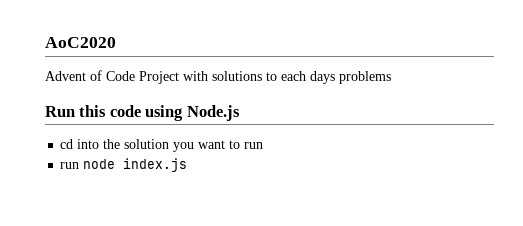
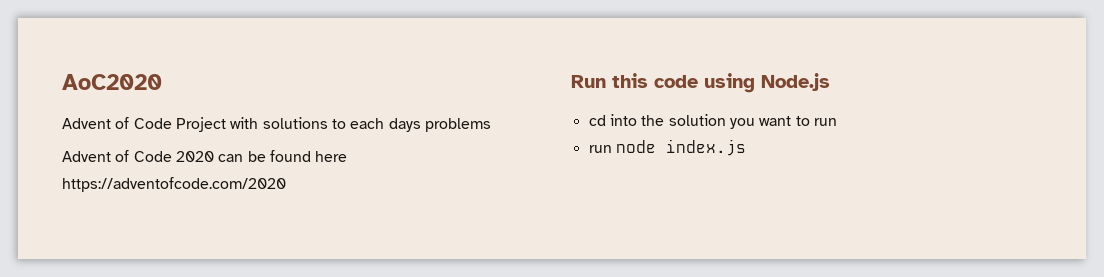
+ Advent of Code 2020 can be found here https://adventofcode.com/2020

